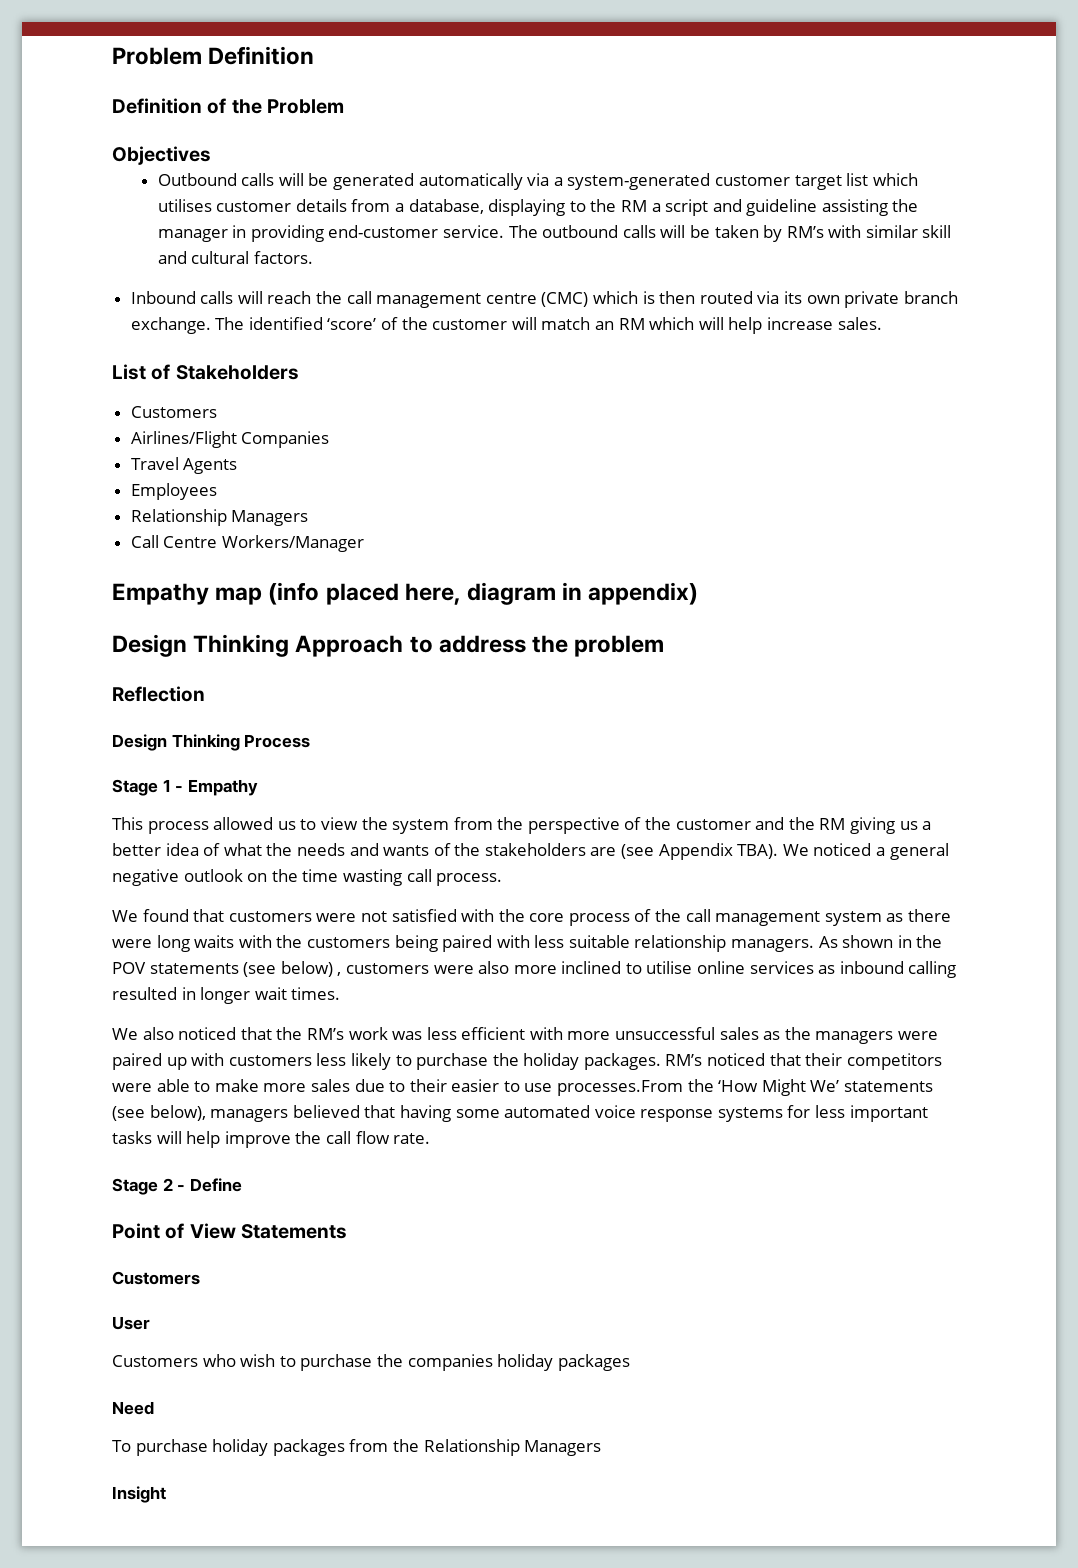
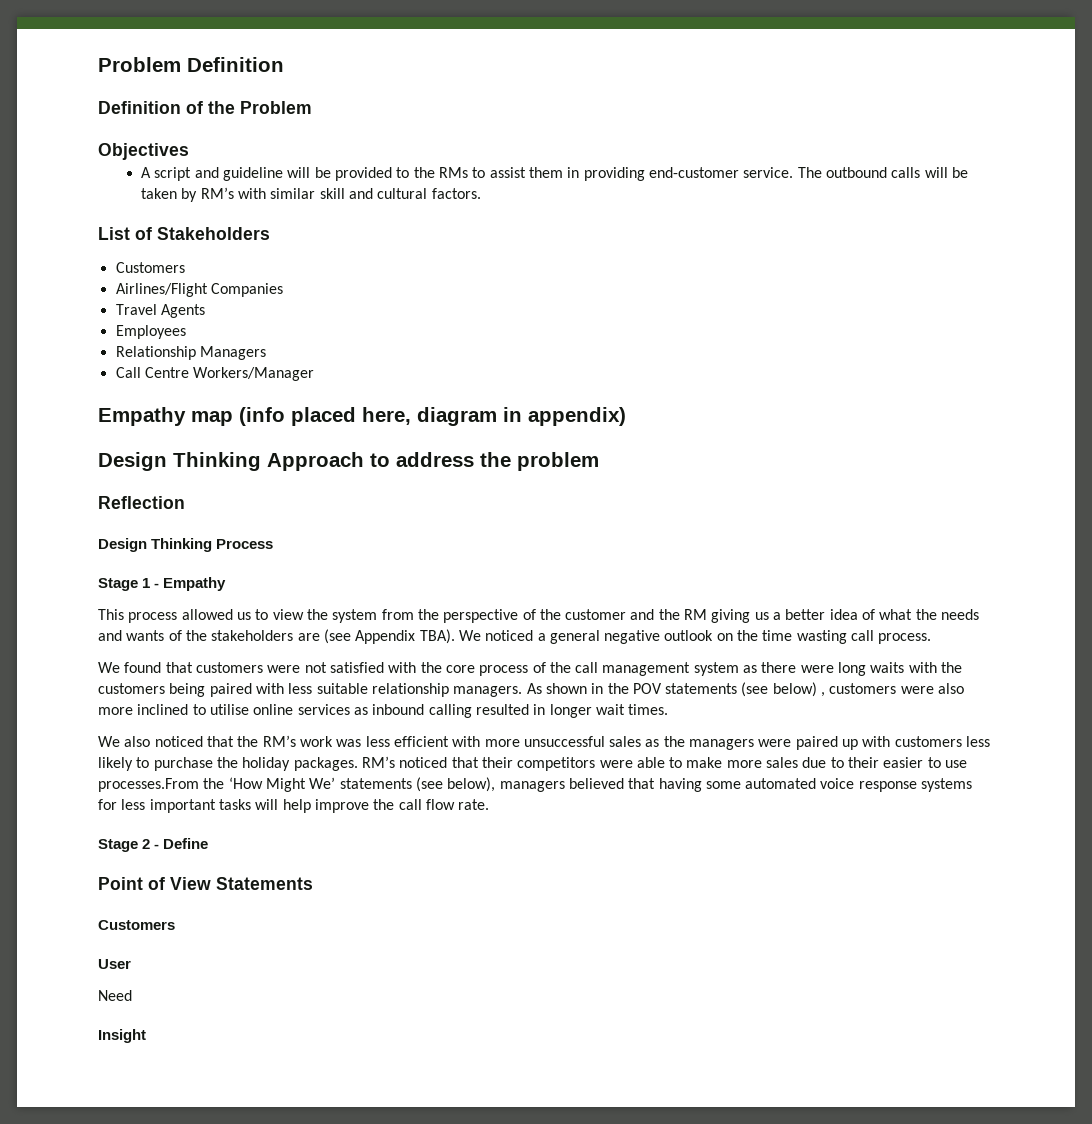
- Outbound calls will be generated automatically via a system-generated customer target list which utilises customer details from a database, displaying to the RM a script and guideline assisting the manager in providing end-customer service.
+ A script and guideline will be provided to the RMs to assist them in providing end-customer service.
- Inbound calls will reach the call management centre (CMC) which is then routed via its own private branch exchange. The identified ‘score’ of the customer will match an RM which will help increase sales.
- Customers who wish to purchase the companies holiday packages
  Need
- To purchase holiday packages from the Relationship Managers

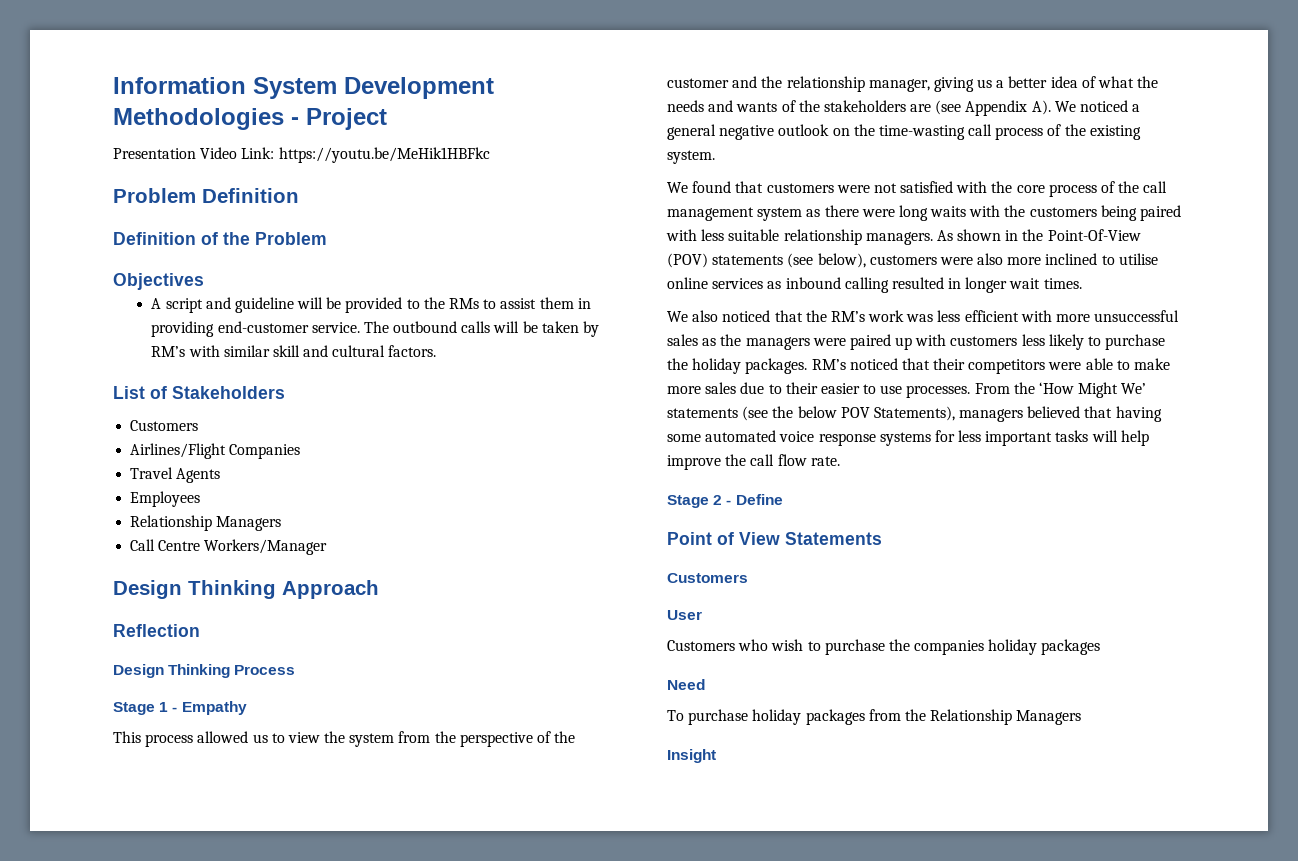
+ Information System Development Methodologies - Project
+ Presentation Video Link: https://youtu.be/MeHik1HBFkc
- Empathy map (info placed here, diagram in appendix)
- Design Thinking Approach to address the problem
+ Design Thinking Approach
- This process allowed us to view the system from the perspective of the customer and the RM giving us a better idea of what the needs and wants of the stakeholders are (see Appendix TBA). We noticed a general negative outlook on the time wasting call process.
+ This process allowed us to view the system from the perspective of the customer and the relationship manager, giving us a better idea of what the needs and wants of the stakeholders are (see Appendix A). We noticed a general negative outlook on the time-wasting call process of the existing system.
- As shown in the POV statements (see below) , customers were also more inclined to utilise online services as inbound calling resulted in longer wait times.
+ As shown in the Point-Of-View (POV) statements (see below), customers were also more inclined to utilise online services as inbound calling resulted in longer wait times.
- RM’s noticed that their competitors were able to make more sales due to their easier to use processes.From the ‘How Might We’ statements (see below), managers believed that having some automated voice response systems for less important tasks will help improve the call flow rate.
+ RM’s noticed that their competitors were able to make more sales due to their easier to use processes. From the ‘How Might We’ statements (see the below POV Statements), managers believed that having some automated voice response systems for less important tasks will help improve the call flow rate.
+ Customers who wish to purchase the companies holiday packages
  Need
+ To purchase holiday packages from the Relationship Managers

